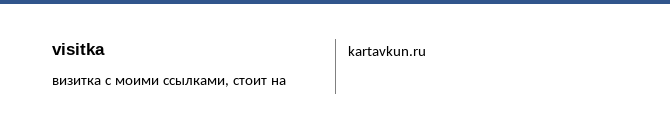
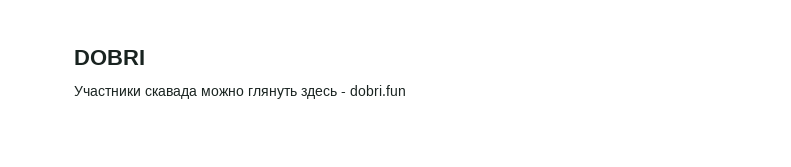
- visitka
- визитка с моими ссылками, стоит на kartavkun.ru
+ DOBRI
+ Участники скавада можно глянуть здесь - dobri.fun

